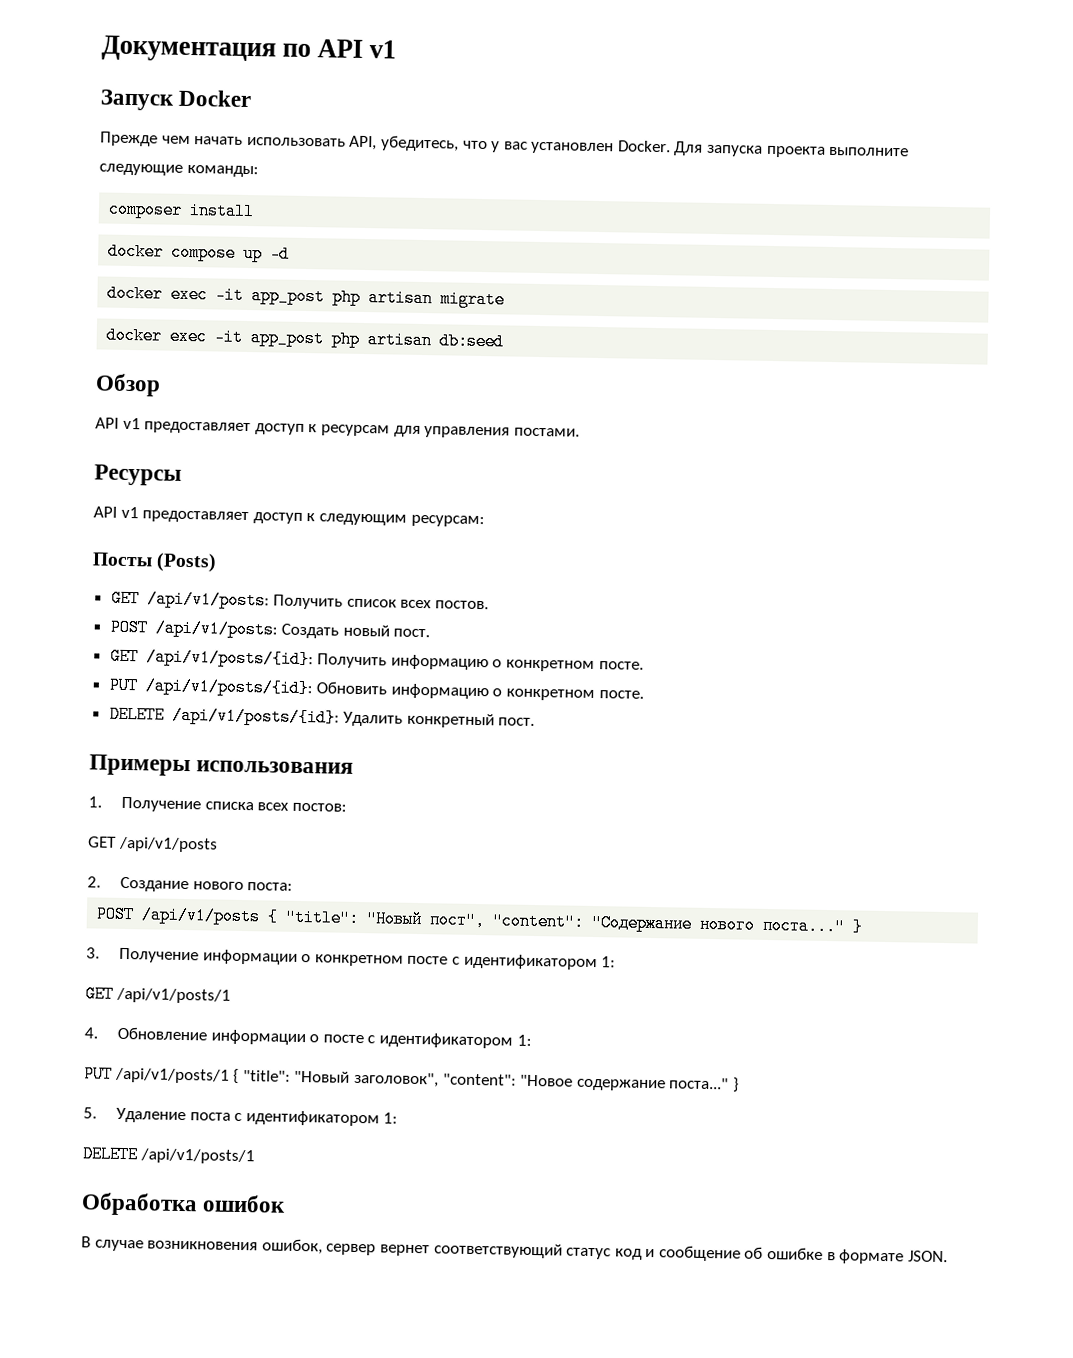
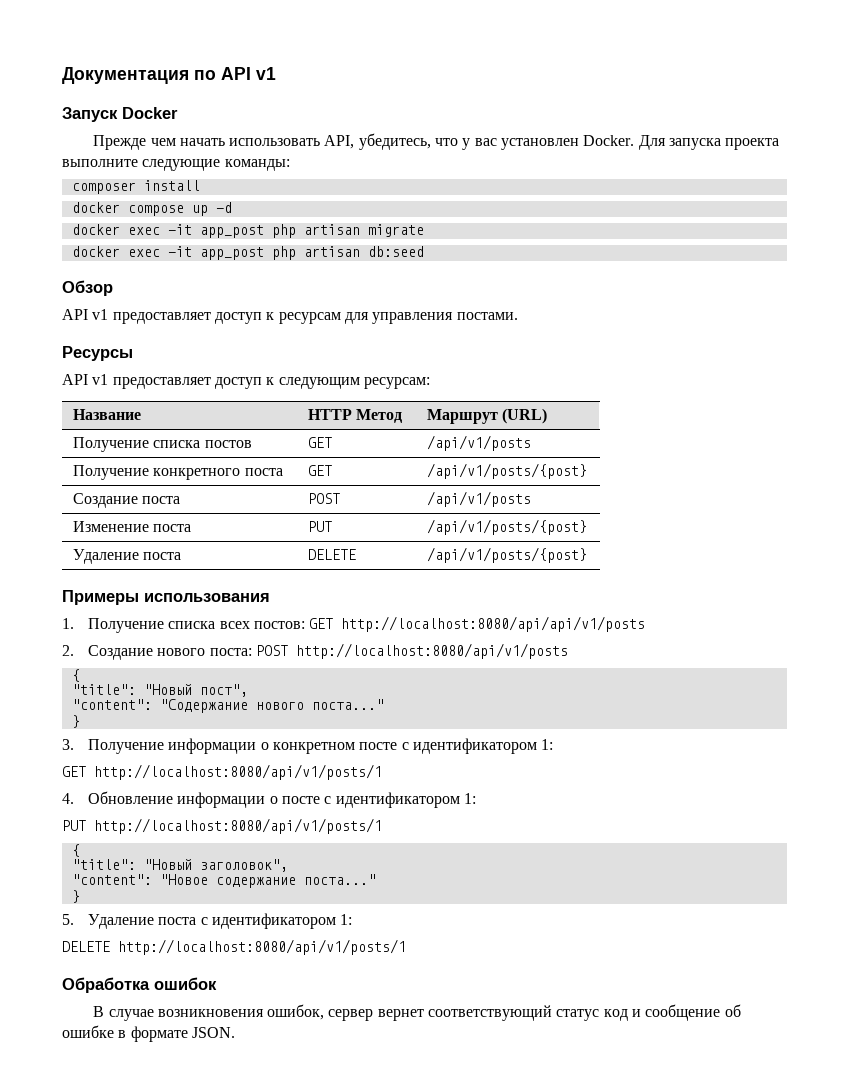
- Посты (Posts)
- GET /api/v1/posts: Получить список всех постов.
- POST /api/v1/posts: Создать новый пост.
- GET /api/v1/posts/{id}: Получить информацию о конкретном посте.
- PUT /api/v1/posts/{id}: Обновить информацию о конкретном посте.
- DELETE /api/v1/posts/{id}: Удалить конкретный пост.
+ Название | HTTP Метод | Маршрут (URL)
+ Получение списка постов | GET | /api/v1/posts
+ Получение конкретного поста | GET | /api/v1/posts/{post}
+ Создание поста | POST | /api/v1/posts
+ Изменение поста | PUT | /api/v1/posts/{post}
+ Удаление поста | DELETE | /api/v1/posts/{post}
- 1. Получение списка всех постов:
- GET /api/v1/posts
+ 1. Получение списка всех постов: GET http://localhost:8080/api/api/v1/posts
- 2. Создание нового поста:
- POST /api/v1/posts { "title": "Новый пост", "content": "Содержание нового поста..." }
+ 2. Создание нового поста: POST http://localhost:8080/api/v1/posts
+ {
+ "title": "Новый пост",
+ "content": "Содержание нового поста..."
+ }
- GET /api/v1/posts/1
+ GET http://localhost:8080/api/v1/posts/1
- PUT /api/v1/posts/1 { "title": "Новый заголовок", "content": "Новое содержание поста..." }
+ PUT http://localhost:8080/api/v1/posts/1
+ {
+ "title": "Новый заголовок",
+ "content": "Новое содержание поста..."
+ }
- DELETE /api/v1/posts/1
+ DELETE http://localhost:8080/api/v1/posts/1

